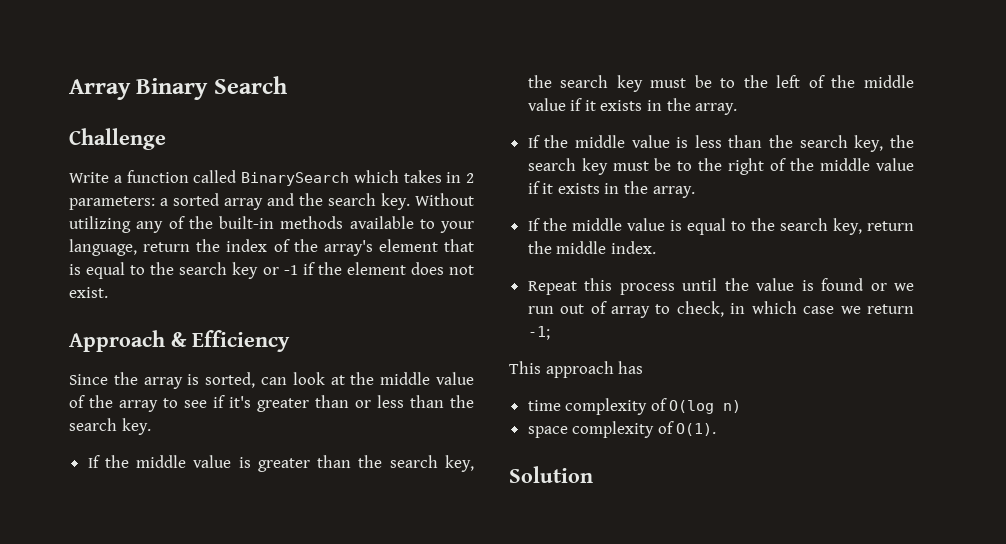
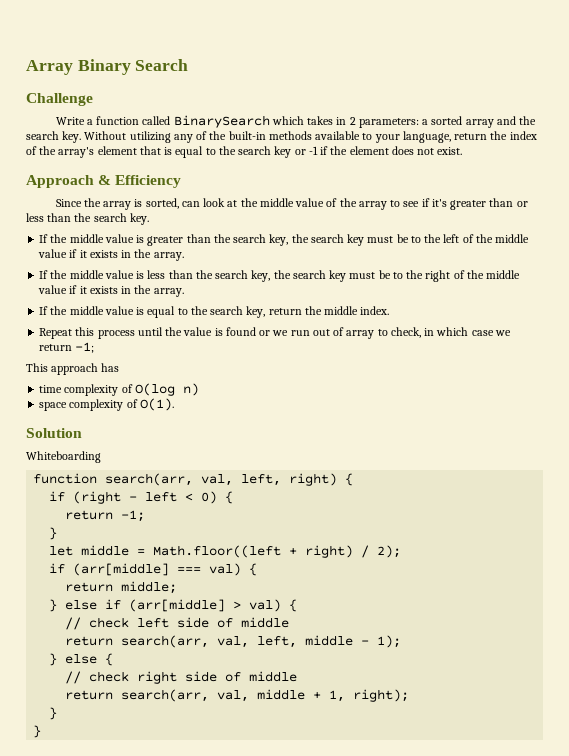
+ Whiteboarding
+ function search(arr, val, left, right) {
+ if (right - left < 0) {
+ return -1;
+ }
+ let middle = Math.floor((left + right) / 2);
+ if (arr[middle] === val) {
+ return middle;
+ } else if (arr[middle] > val) {
+ // check left side of middle
+ return search(arr, val, left, middle - 1);
+ } else {
+ // check right side of middle
+ return search(arr, val, middle + 1, right);
+ }
+ }

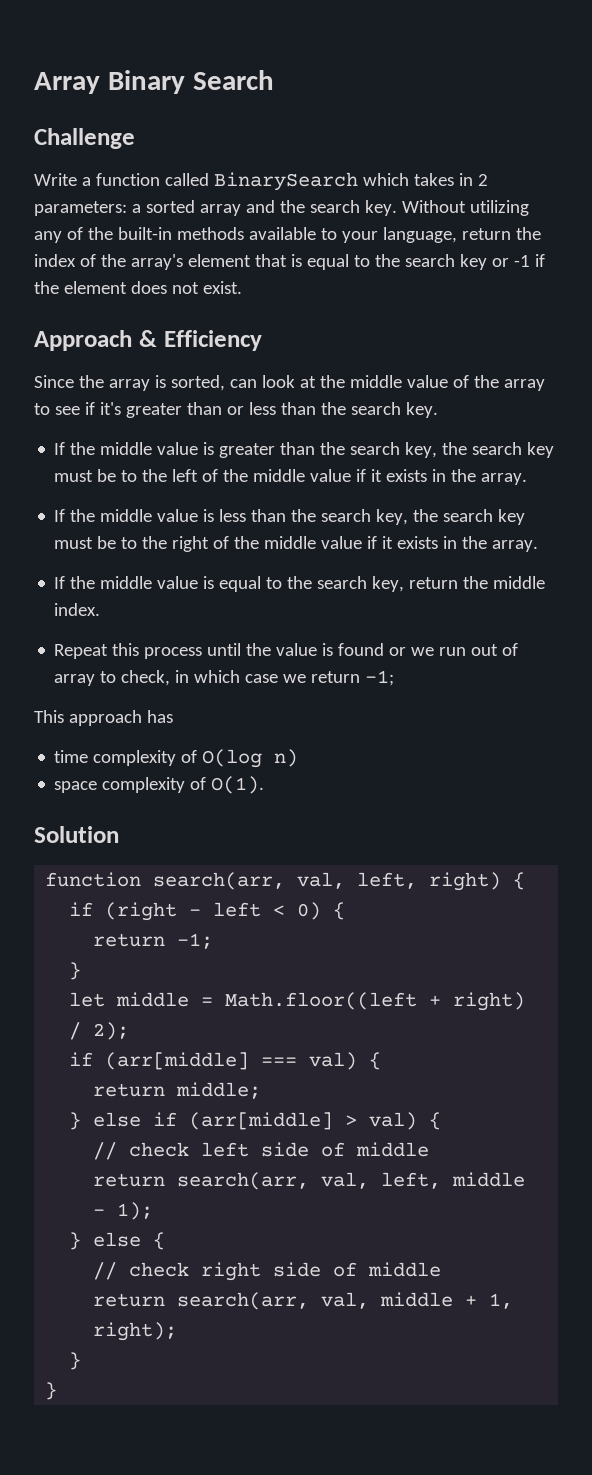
- Whiteboarding

